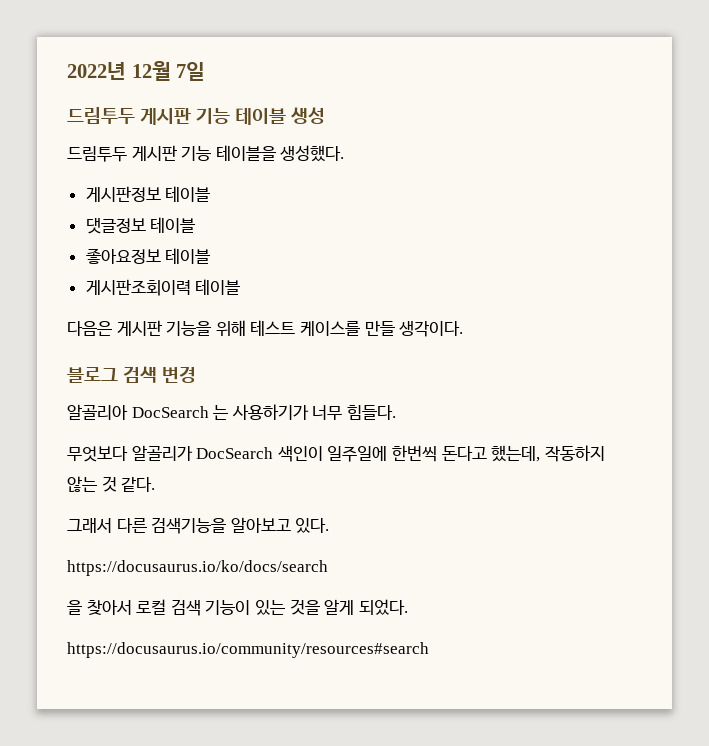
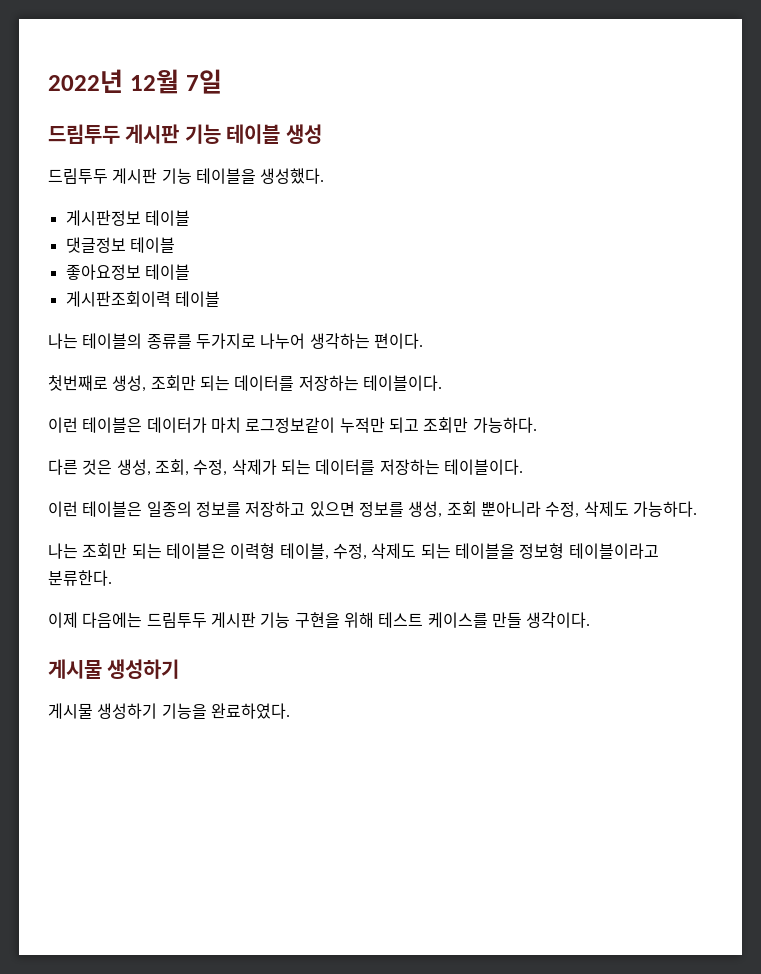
- 다음은 게시판 기능을 위해 테스트 케이스를 만들 생각이다.
- 블로그 검색 변경
- 알골리아 DocSearch 는 사용하기가 너무 힘들다.
- 무엇보다 알골리가 DocSearch 색인이 일주일에 한번씩 돈다고 했는데, 작동하지 않는 것 같다.
- 그래서 다른 검색기능을 알아보고 있다.
- https://docusaurus.io/ko/docs/search
- 을 찾아서 로컬 검색 기능이 있는 것을 알게 되었다.
- https://docusaurus.io/community/resources#search
+ 나는 테이블의 종류를 두가지로 나누어 생각하는 편이다.
+ 첫번째로 생성, 조회만 되는 데이터를 저장하는 테이블이다.
+ 이런 테이블은 데이터가 마치 로그정보같이 누적만 되고 조회만 가능하다.
+ 다른 것은 생성, 조회, 수정, 삭제가 되는 데이터를 저장하는 테이블이다.
+ 이런 테이블은 일종의 정보를 저장하고 있으면 정보를 생성, 조회 뿐아니라 수정, 삭제도 가능하다.
+ 나는 조회만 되는 테이블은 이력형 테이블, 수정, 삭제도 되는 테이블을 정보형 테이블이라고 분류한다.
+ 이제 다음에는 드림투두 게시판 기능 구현을 위해 테스트 케이스를 만들 생각이다.
+ 게시물 생성하기
+ 게시물 생성하기 기능을 완료하였다.

